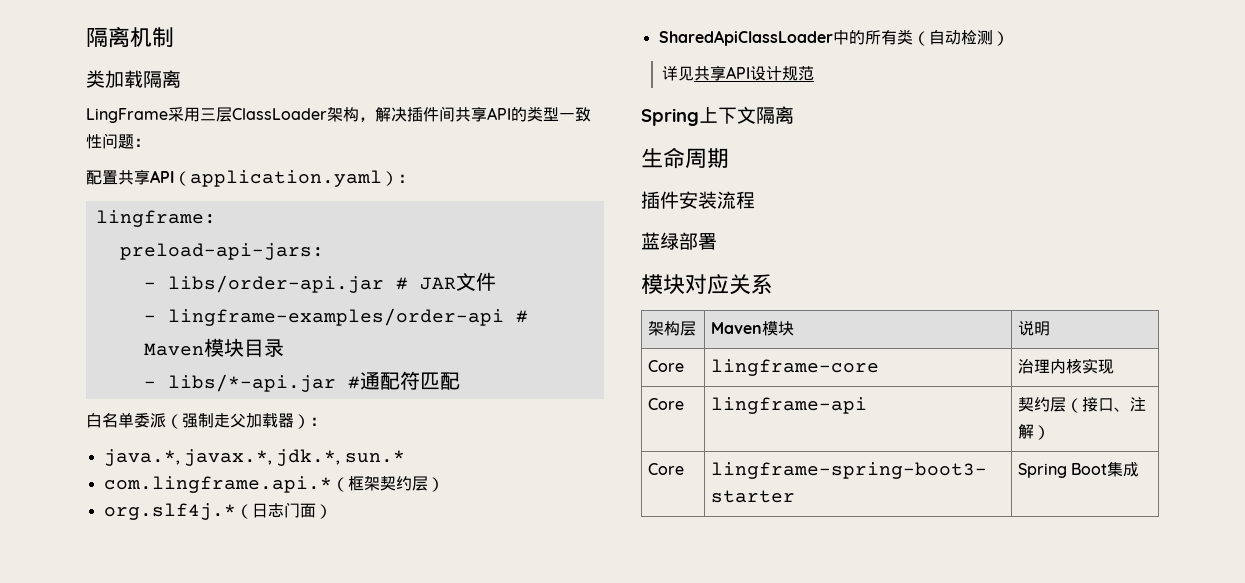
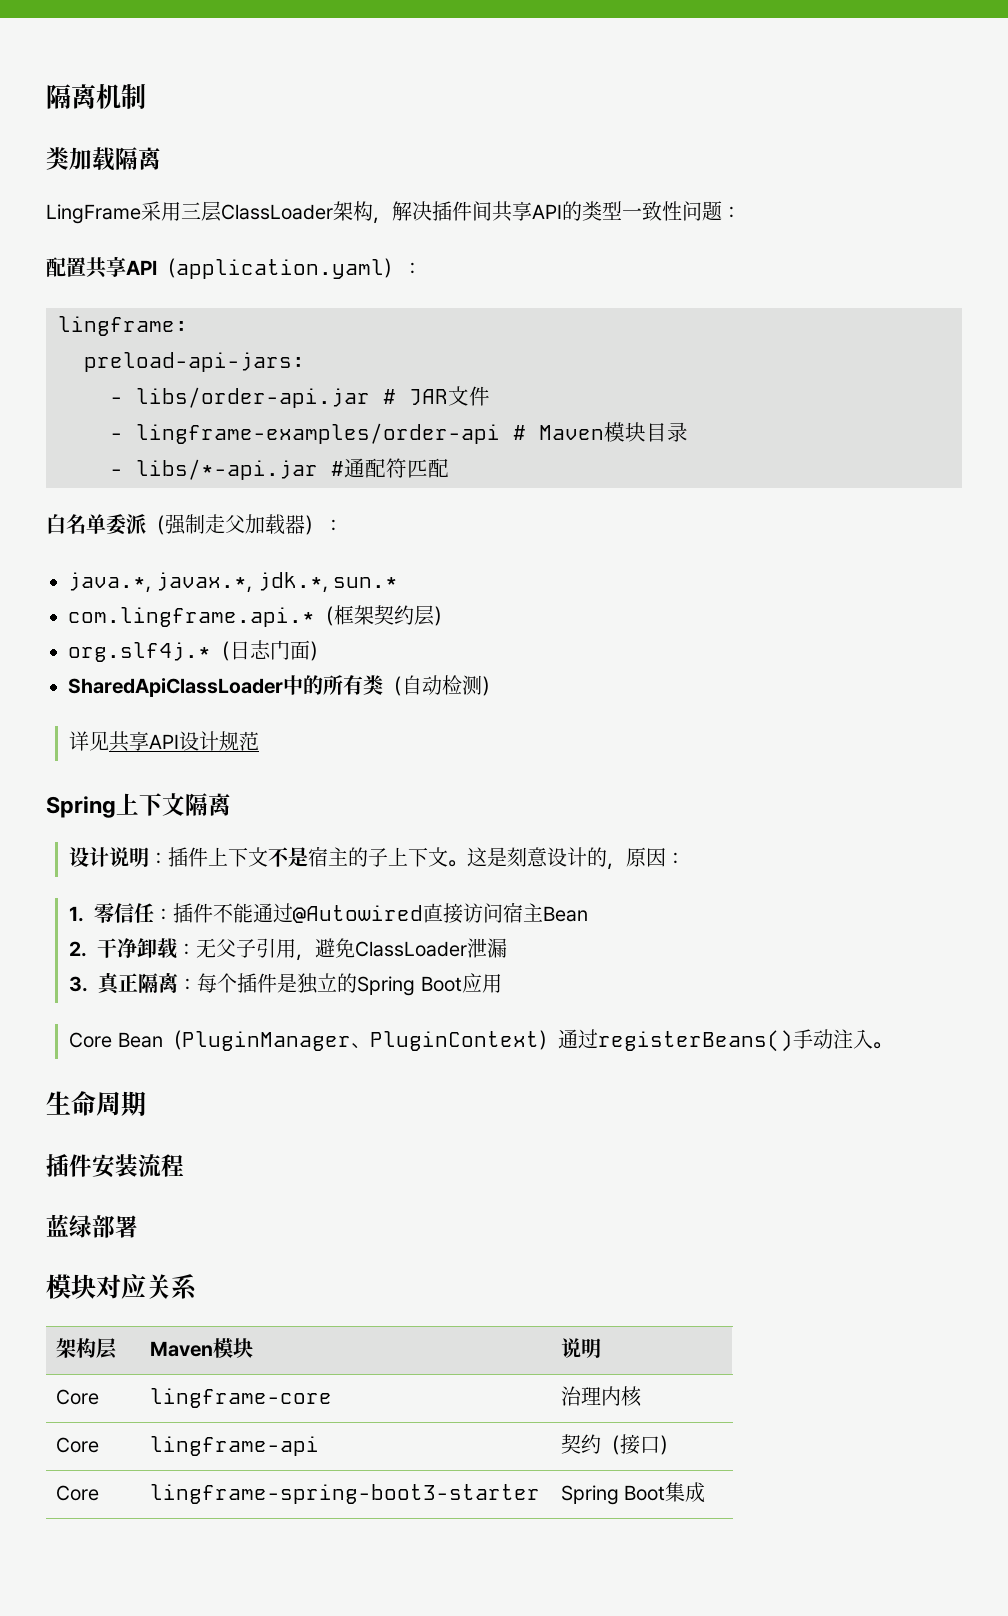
+ 设计说明：插件上下文不是宿主的子上下文。这是刻意设计的，原因：
+ 1.零信任：插件不能通过@Autowired直接访问宿主Bean
+ 2.干净卸载：无父子引用，避免ClassLoader泄漏
+ 3.真正隔离：每个插件是独立的Spring Boot应用
+ Core Bean（PluginManager、PluginContext）通过registerBeans()手动注入。
- Core | lingframe-core | 治理内核实现
+ Core | lingframe-core | 治理内核
- Core | lingframe-api | 契约层（接口、注解）
+ Core | lingframe-api | 契约（接口）

